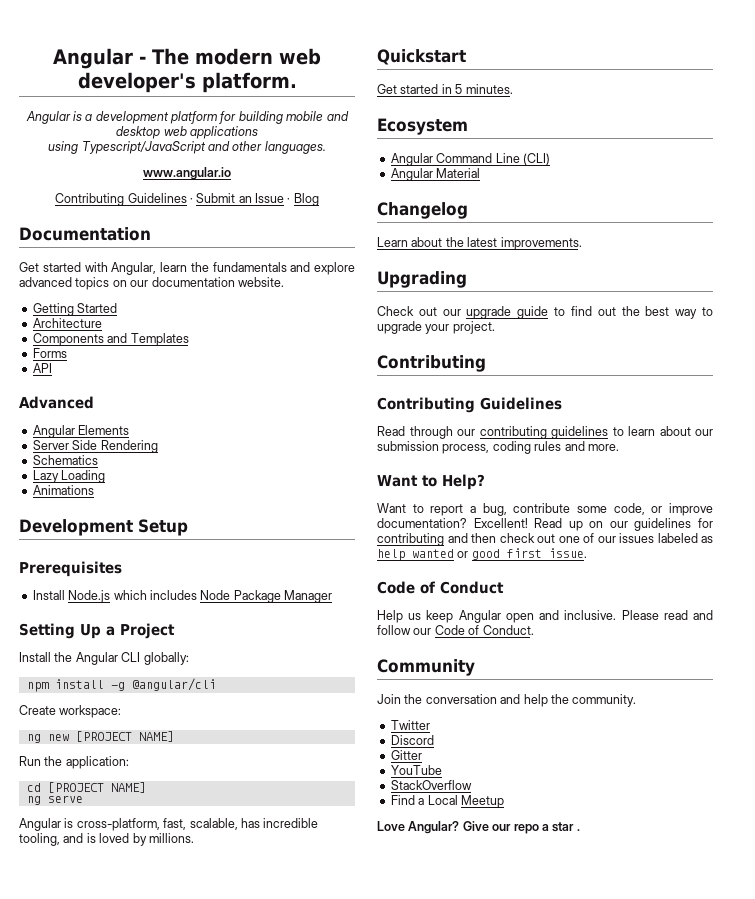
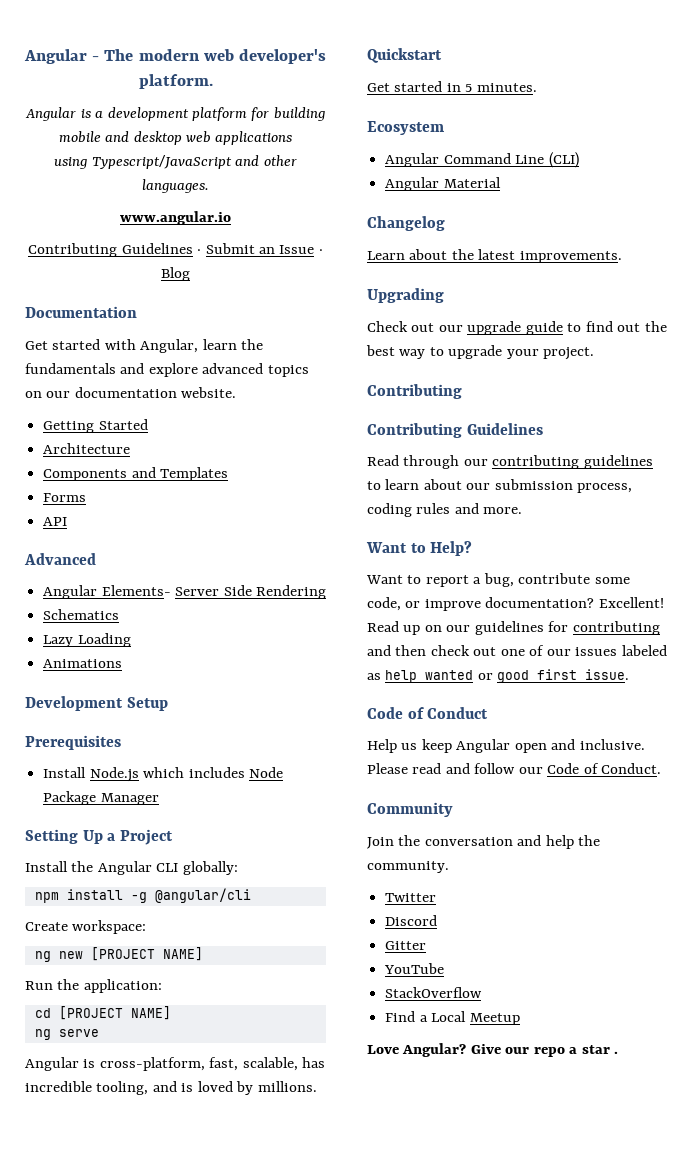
- Angular Elements
- Server Side Rendering
+ Angular Elements- Server Side Rendering

